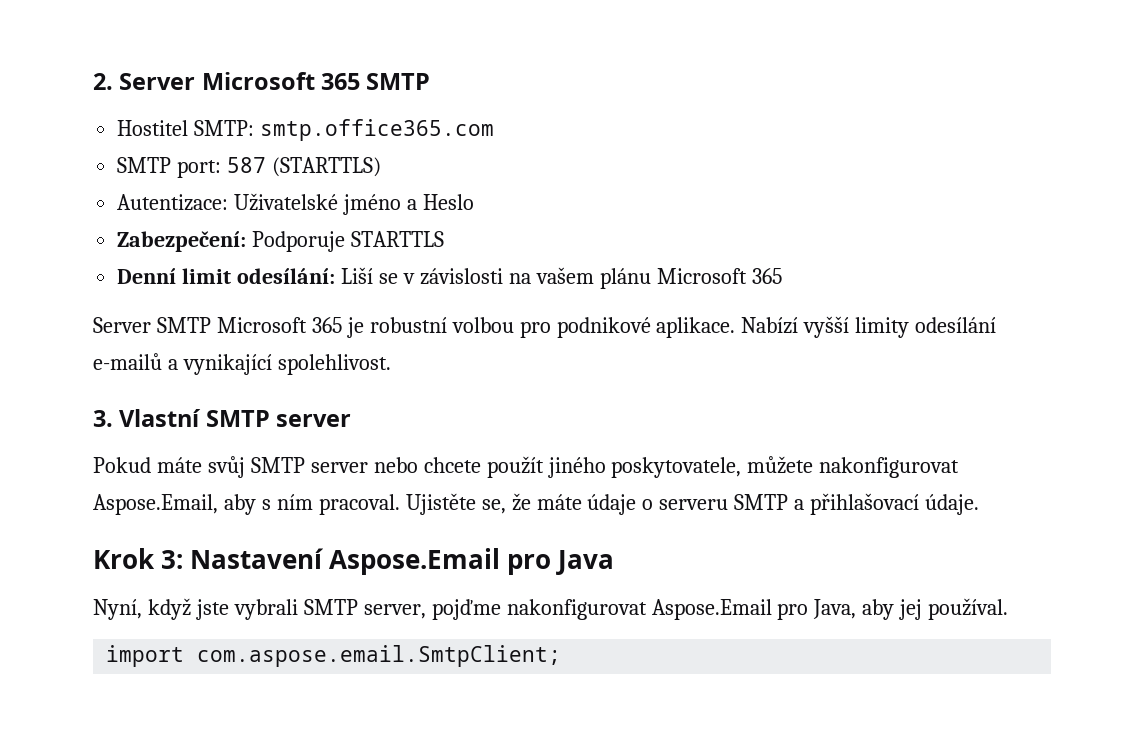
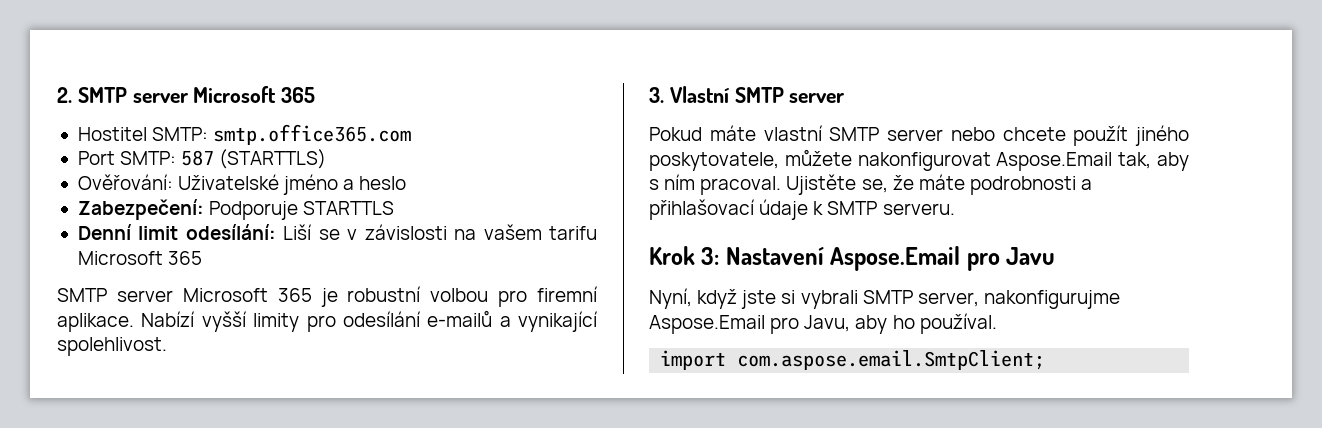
- 2. Server Microsoft 365 SMTP
+ 2. SMTP server Microsoft 365
- SMTP port: 587 (STARTTLS)
+ Port SMTP: 587 (STARTTLS)
- Autentizace: Uživatelské jméno a Heslo
+ Ověřování: Uživatelské jméno a heslo
- Denní limit odesílání: Liší se v závislosti na vašem plánu Microsoft 365
- Server SMTP Microsoft 365 je robustní volbou pro podnikové aplikace.
+ Denní limit odesílání: Liší se v závislosti na vašem tarifu Microsoft 365
+ SMTP server Microsoft 365 je robustní volbou pro firemní aplikace.
- Nabízí vyšší limity odesílání e-mailů a vynikající spolehlivost.
+ Nabízí vyšší limity pro odesílání e-mailů a vynikající spolehlivost.
- Pokud máte svůj SMTP server nebo chcete použít jiného poskytovatele, můžete nakonfigurovat Aspose.Email, aby s ním pracoval.
+ Pokud máte vlastní SMTP server nebo chcete použít jiného poskytovatele, můžete nakonfigurovat Aspose.Email tak, aby s ním pracoval.
- Ujistěte se, že máte údaje o serveru SMTP a přihlašovací údaje.
+ Ujistěte se, že máte podrobnosti a přihlašovací údaje k SMTP serveru.
- Krok 3: Nastavení Aspose.Email pro Java
+ Krok 3: Nastavení Aspose.Email pro Javu
- Nyní, když jste vybrali SMTP server, pojďme nakonfigurovat Aspose.Email pro Java, aby jej používal.
+ Nyní, když jste si vybrali SMTP server, nakonfigurujme Aspose.Email pro Javu, aby ho používal.

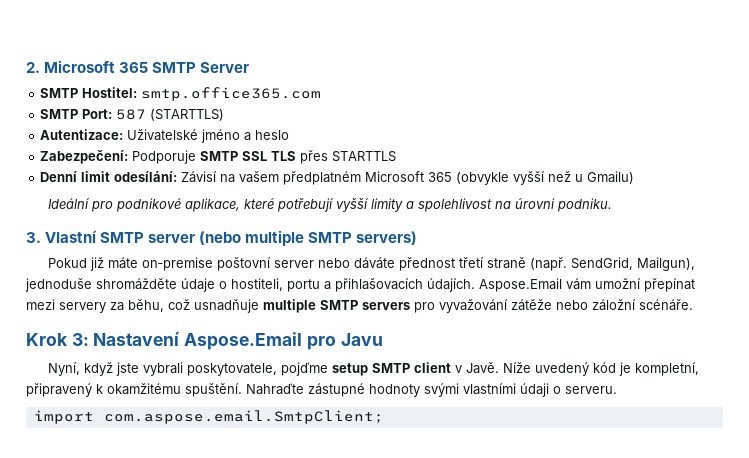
- 2. SMTP server Microsoft 365
- Hostitel SMTP: smtp.office365.com
+ 2. Microsoft 365 SMTP Server
+ SMTP Hostitel: smtp.office365.com
- Port SMTP: 587 (STARTTLS)
+ SMTP Port: 587 (STARTTLS)
- Ověřování: Uživatelské jméno a heslo
+ Autentizace: Uživatelské jméno a heslo
- Zabezpečení: Podporuje STARTTLS
+ Zabezpečení: Podporuje SMTP SSL TLS přes STARTTLS
- Denní limit odesílání: Liší se v závislosti na vašem tarifu Microsoft 365
- SMTP server Microsoft 365 je robustní volbou pro firemní aplikace. Nabízí vyšší limity pro odesílání e-mailů a vynikající spolehlivost.
- 3. Vlastní SMTP server
- Pokud máte vlastní SMTP server nebo chcete použít jiného poskytovatele, můžete nakonfigurovat Aspose.Email tak, aby s ním pracoval. Ujistěte se, že máte podrobnosti a přihlašovací údaje k SMTP serveru.
+ Denní limit odesílání: Závisí na vašem předplatném Microsoft 365 (obvykle vyšší než u Gmailu)
+ Ideální pro podnikové aplikace, které potřebují vyšší limity a spolehlivost na úrovni podniku.
+ 3. Vlastní SMTP server (nebo multiple SMTP servers)
+ Pokud již máte on‑premise poštovní server nebo dáváte přednost třetí straně (např. SendGrid, Mailgun), jednoduše shromážděte údaje o hostiteli, portu a přihlašovacích údajích. Aspose.Email vám umožní přepínat mezi servery za běhu, což usnadňuje multiple SMTP servers pro vyvažování zátěže nebo záložní scénáře.
- Nyní, když jste si vybrali SMTP server, nakonfigurujme Aspose.Email pro Javu, aby ho používal.
+ Nyní, když jste vybrali poskytovatele, pojďme setup SMTP client v Javě. Níže uvedený kód je kompletní, připravený k okamžitému spuštění. Nahraďte zástupné hodnoty svými vlastními údaji o serveru.

